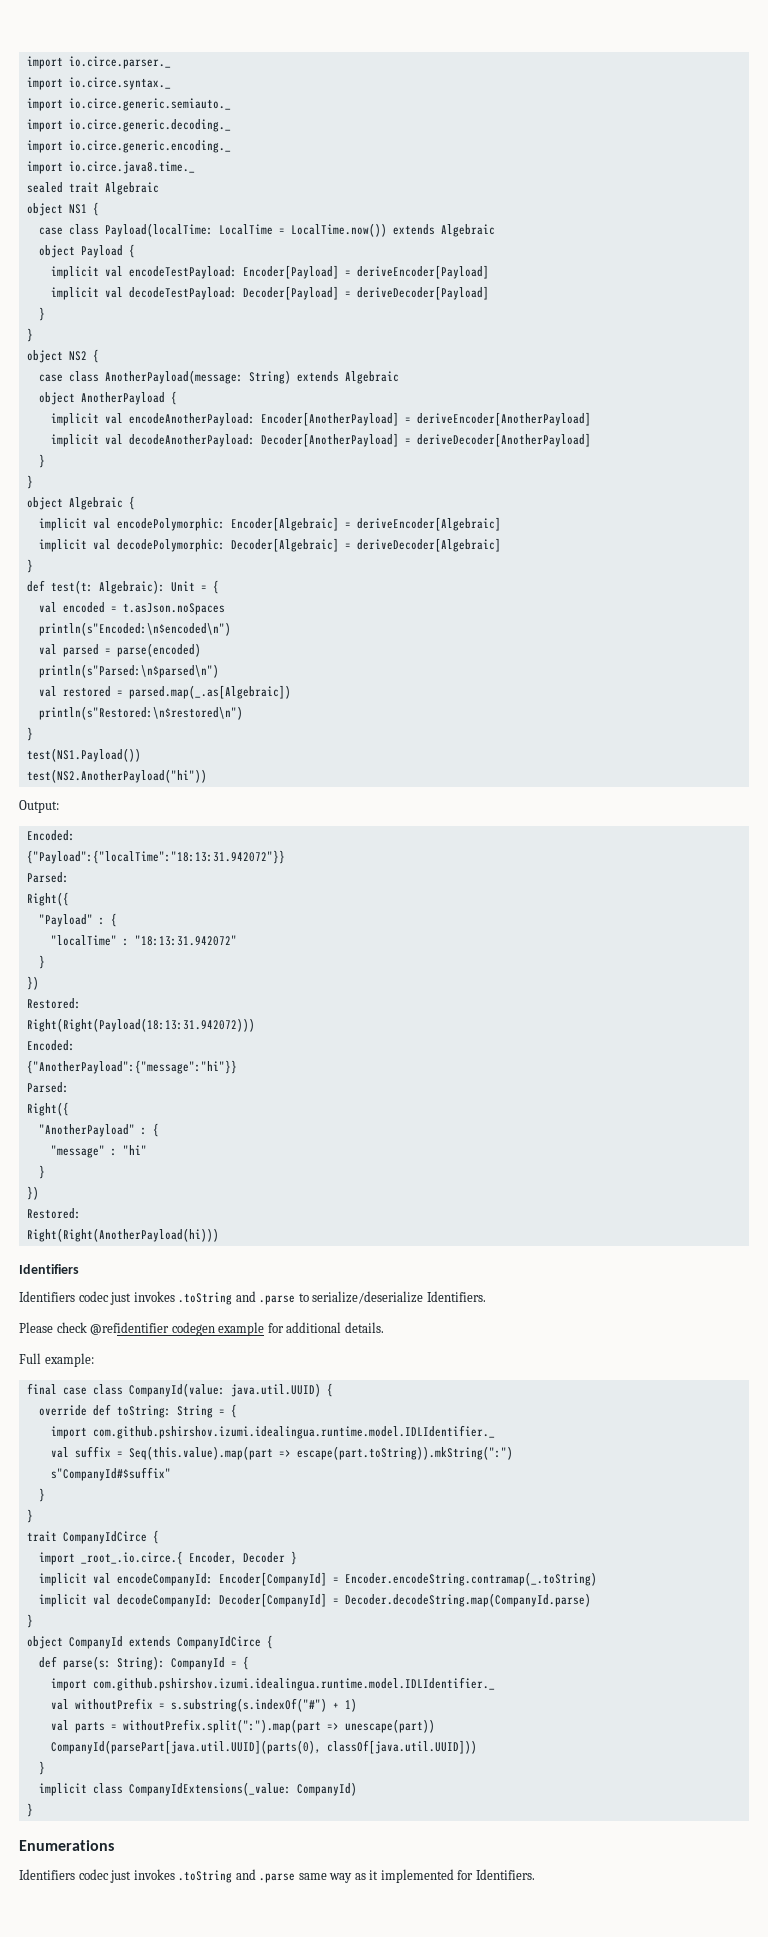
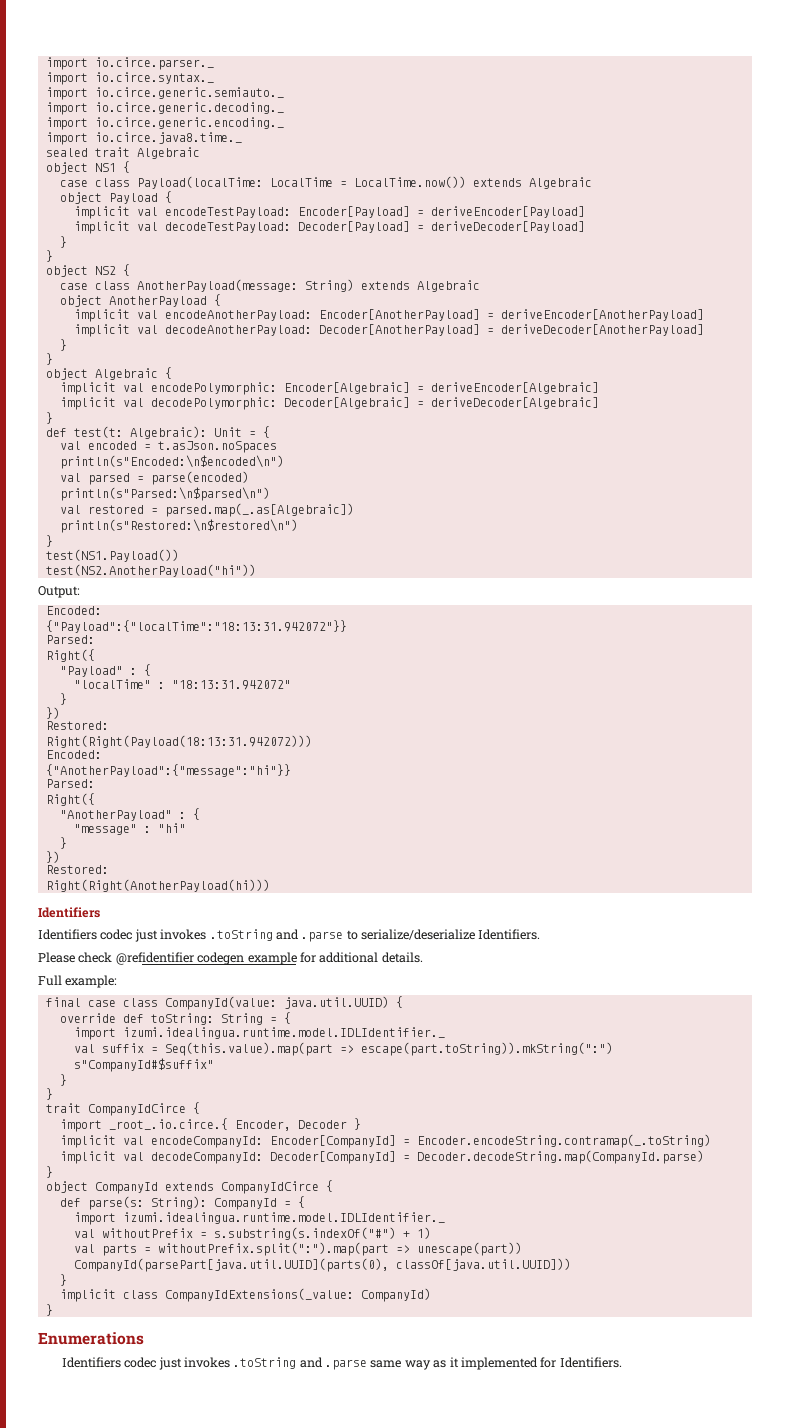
  override def toString: String = {
- import com.github.pshirshov.izumi.idealingua.runtime.model.IDLIdentifier._
+ import izumi.idealingua.runtime.model.IDLIdentifier._
  def parse(s: String): CompanyId = {
- import com.github.pshirshov.izumi.idealingua.runtime.model.IDLIdentifier._
+ import izumi.idealingua.runtime.model.IDLIdentifier._

